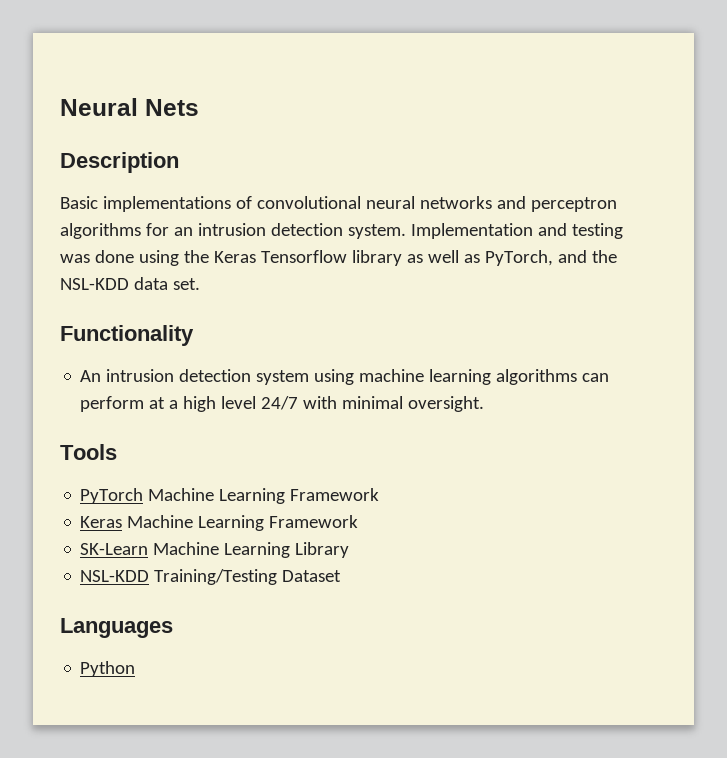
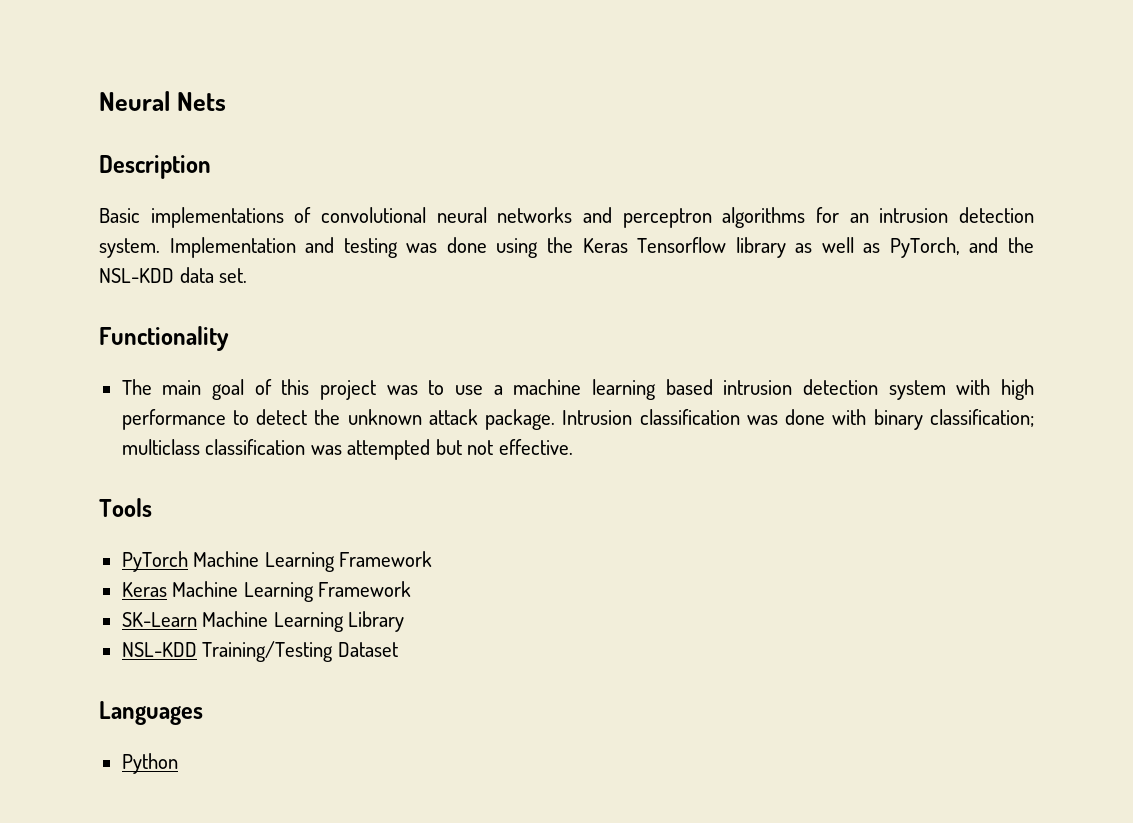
- An intrusion detection system using machine learning algorithms can perform at a high level 24/7 with minimal oversight.
+ The main goal of this project was to use a machine learning based intrusion detection system with high performance to detect the unknown attack package. Intrusion classification was done with binary classification; multiclass classification was attempted but not effective.

